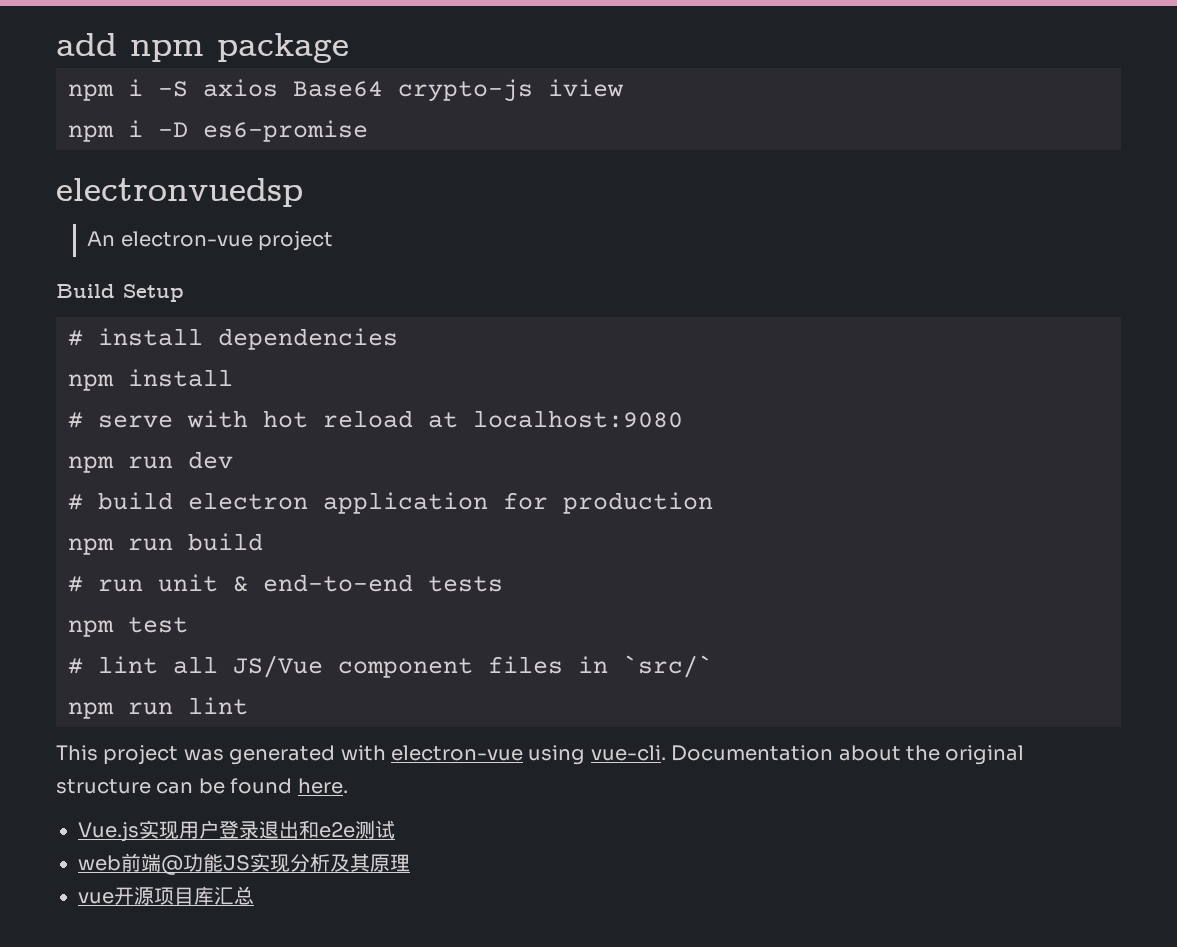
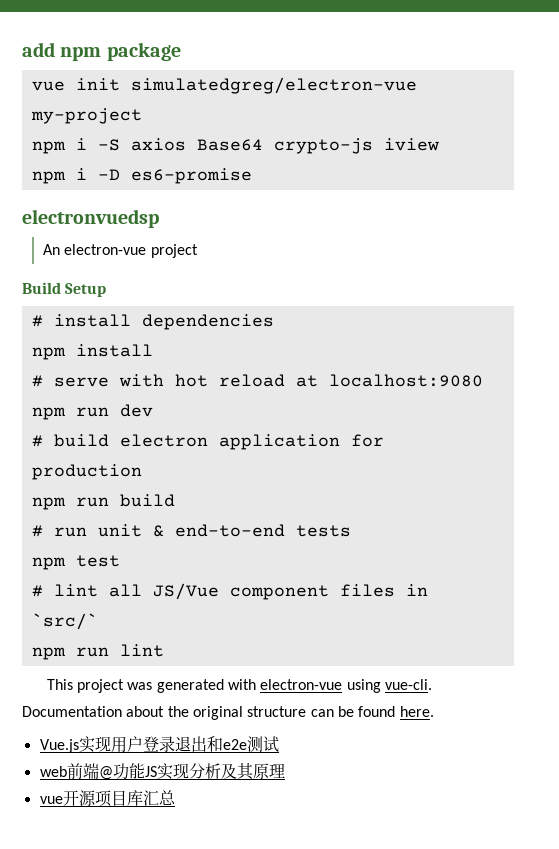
+ vue init simulatedgreg/electron-vue my-project

